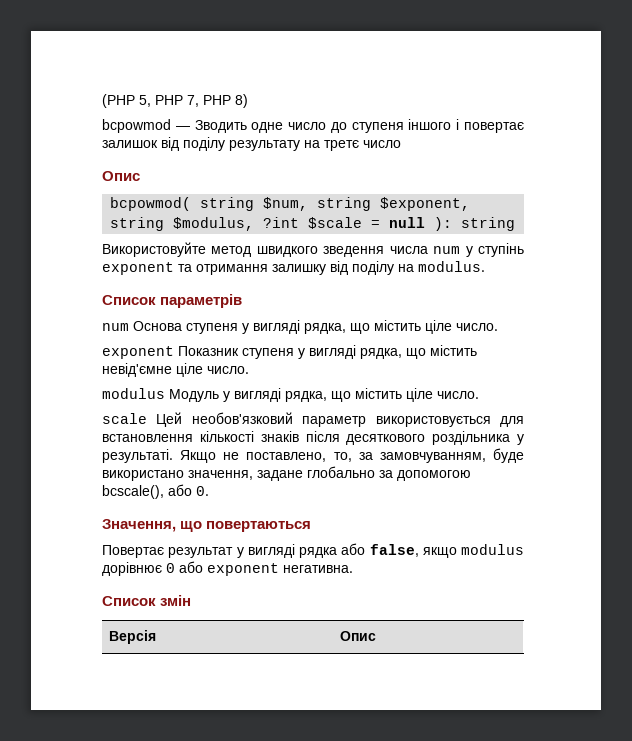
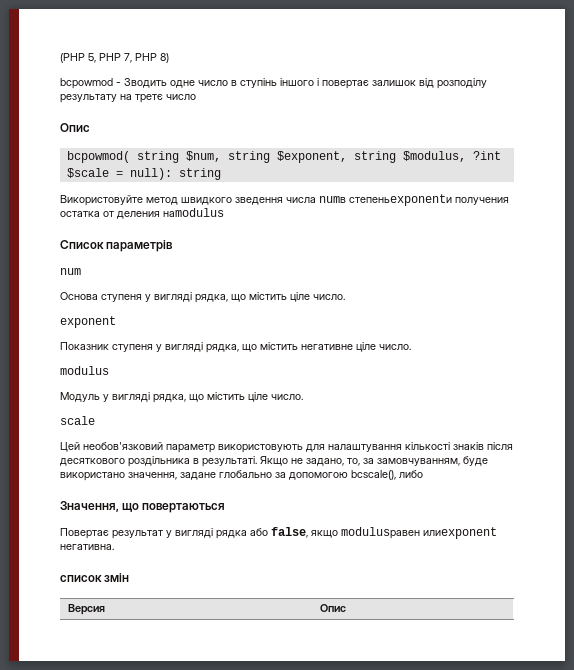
- bcpowmod — Зводить одне число до ступеня іншого і повертає залишок від поділу результату на третє число
+ bcpowmod - Зводить одне число в ступінь іншого і повертає залишок від розподілу результату на третє число
- bcpowmod( string $num, string $exponent, string $modulus, ?int $scale = null ): string
+ bcpowmod( string $num, string $exponent, string $modulus, ?int $scale = null): string
- Використовуйте метод швидкого зведення числа num у ступінь exponent та отримання залишку від поділу на modulus.
+ Використовуйте метод швидкого зведення числа numв степеньexponentи получения остатка от деления наmodulus
- num Основа ступеня у вигляді рядка, що містить ціле число.
+ num
+ Основа ступеня у вигляді рядка, що містить ціле число.
- exponent Показник ступеня у вигляді рядка, що містить невід'ємне ціле число.
+ exponent
+ Показник ступеня у вигляді рядка, що містить негативне ціле число.
- modulus Модуль у вигляді рядка, що містить ціле число.
+ modulus
+ Модуль у вигляді рядка, що містить ціле число.
- scale Цей необов'язковий параметр використовується для встановлення кількості знаків після десяткового роздільника у результаті.
+ scale
+ Цей необов'язковий параметр використовують для налаштування кількості знаків після десяткового роздільника в результаті.
- Якщо не поставлено, то, за замовчуванням, буде використано значення, задане глобально за допомогою bcscale(), або 0.
+ Якщо не задано, то, за замовчуванням, буде використано значення, задане глобально за допомогою bcscale(), либо
- Повертає результат у вигляді рядка або false, якщо modulus дорівнює 0 або exponent негативна.
+ Повертає результат у вигляді рядка або false, якщо modulusравен илиexponent негативна.
- Список змін
+ список змін
- Версія | Опис
+ Версия | Опис

